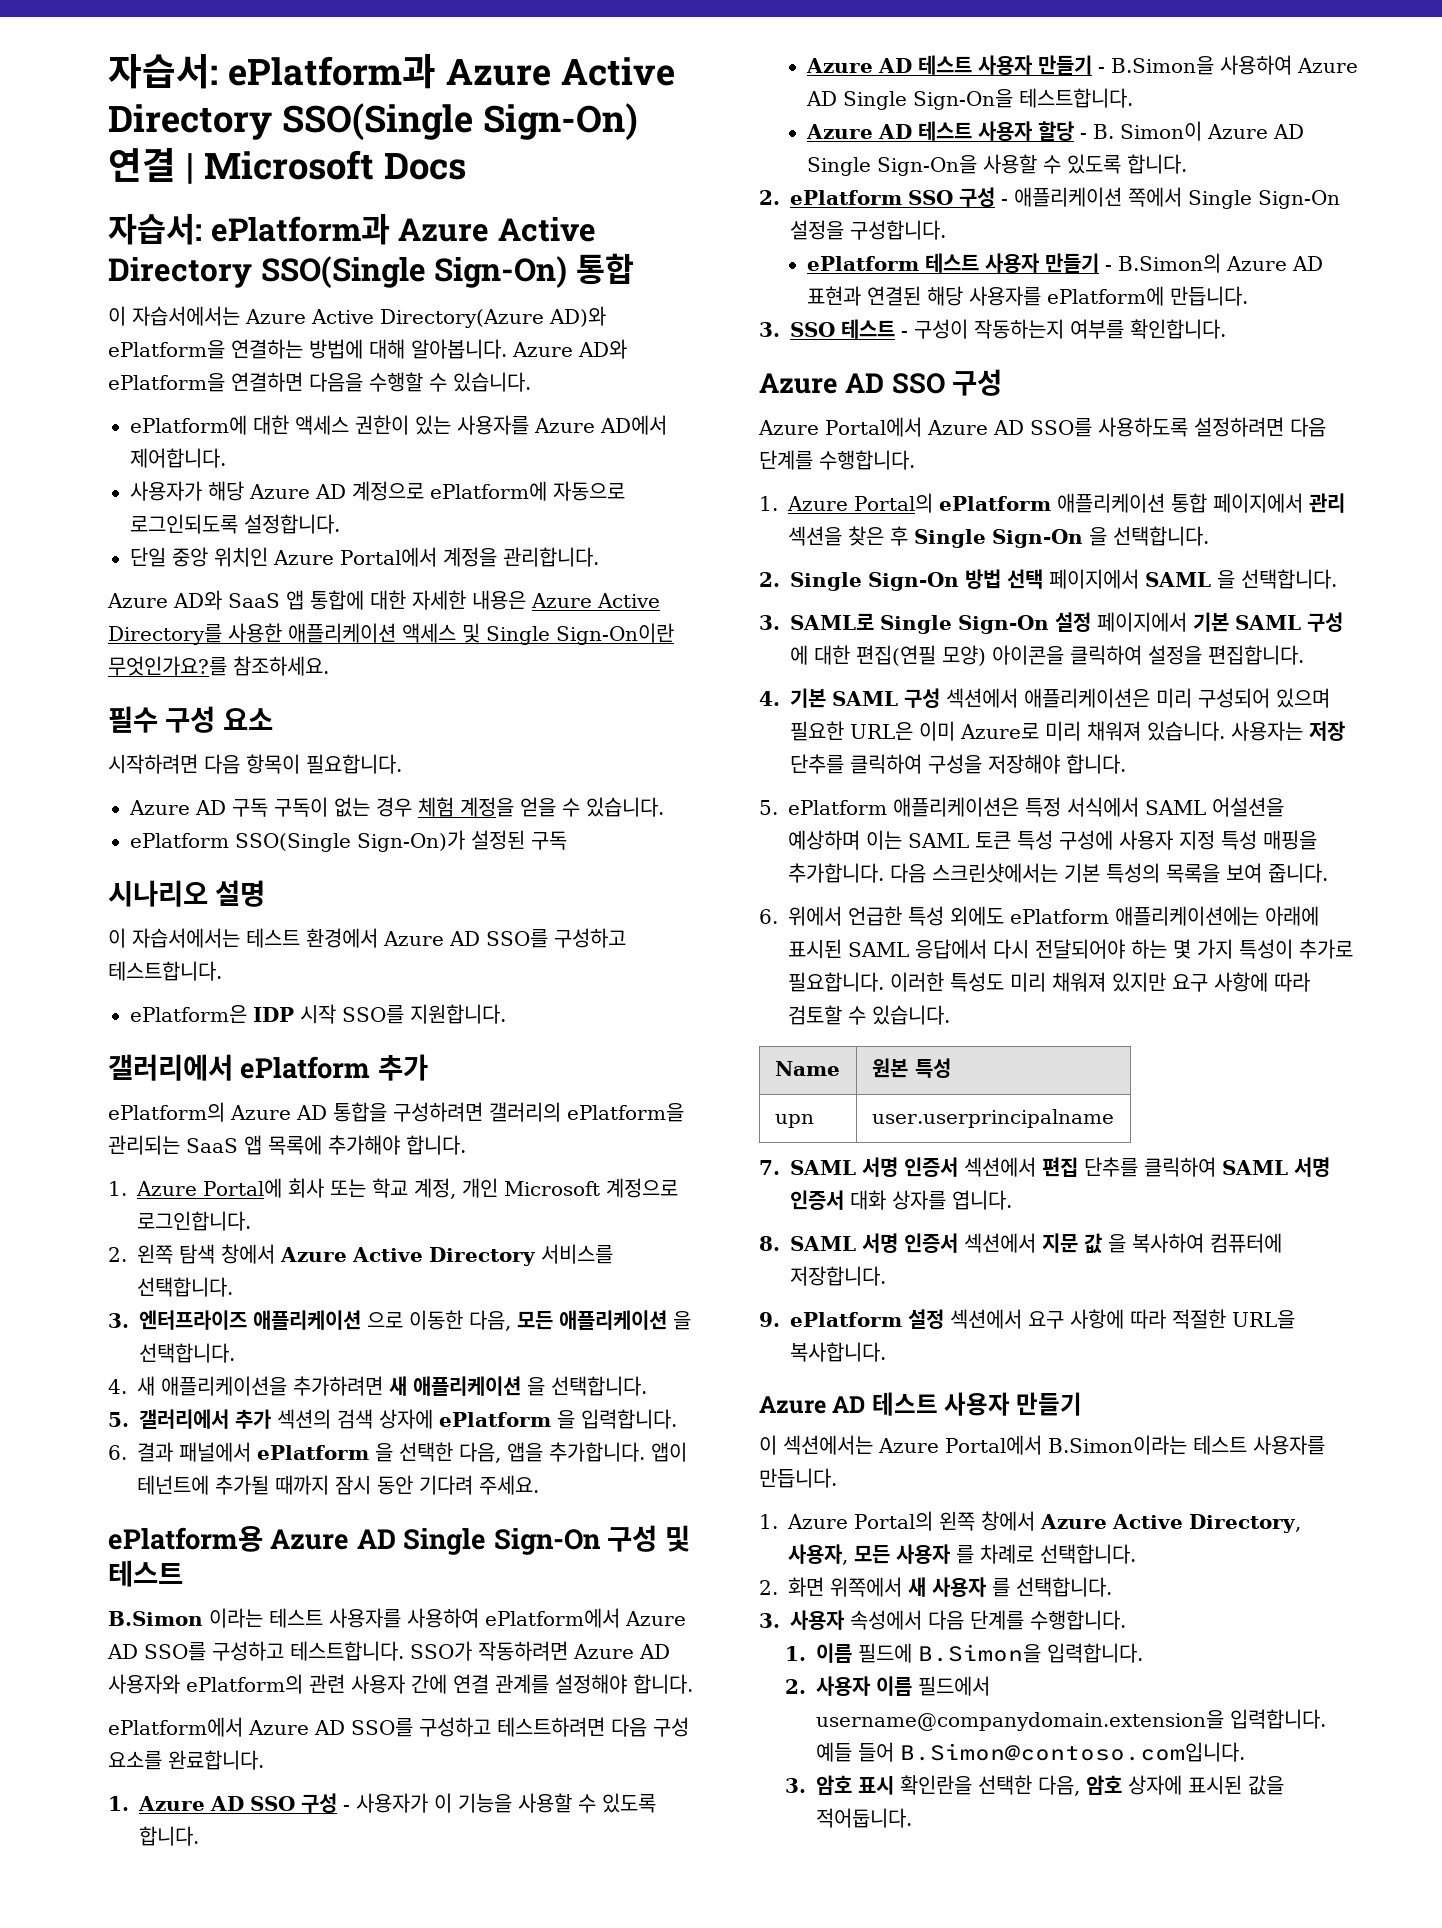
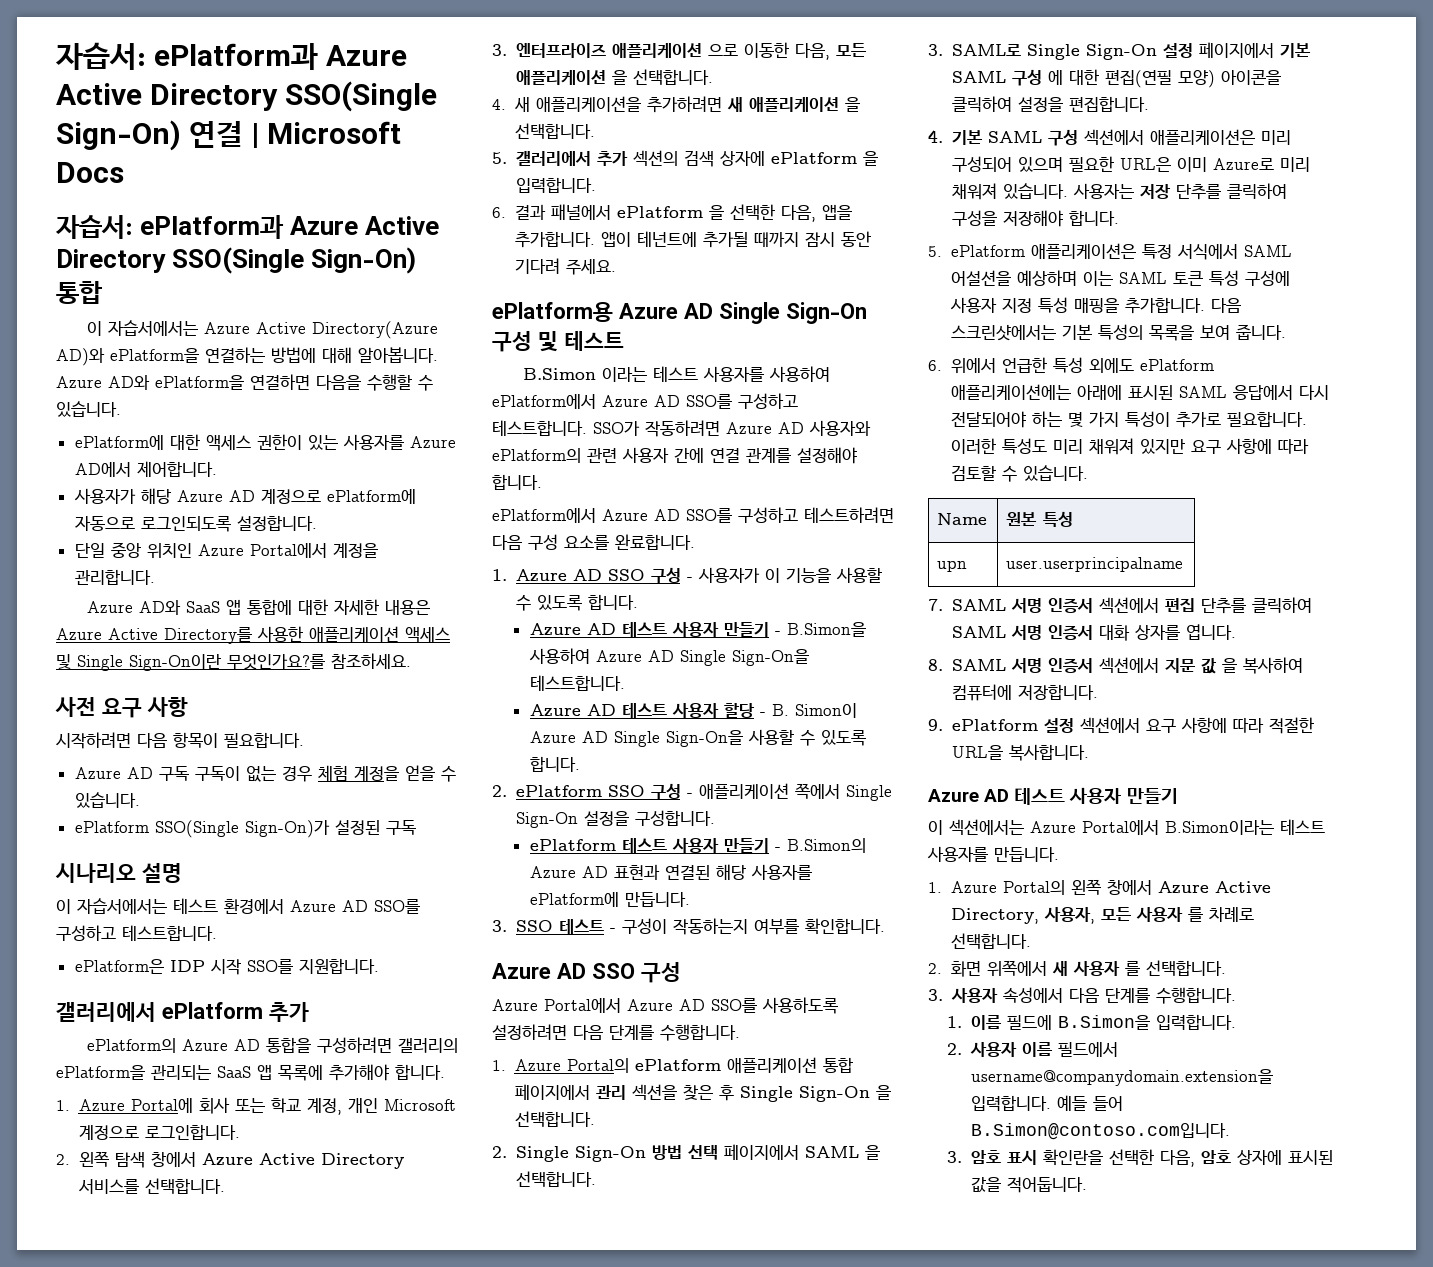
- 필수 구성 요소
+ 사전 요구 사항

